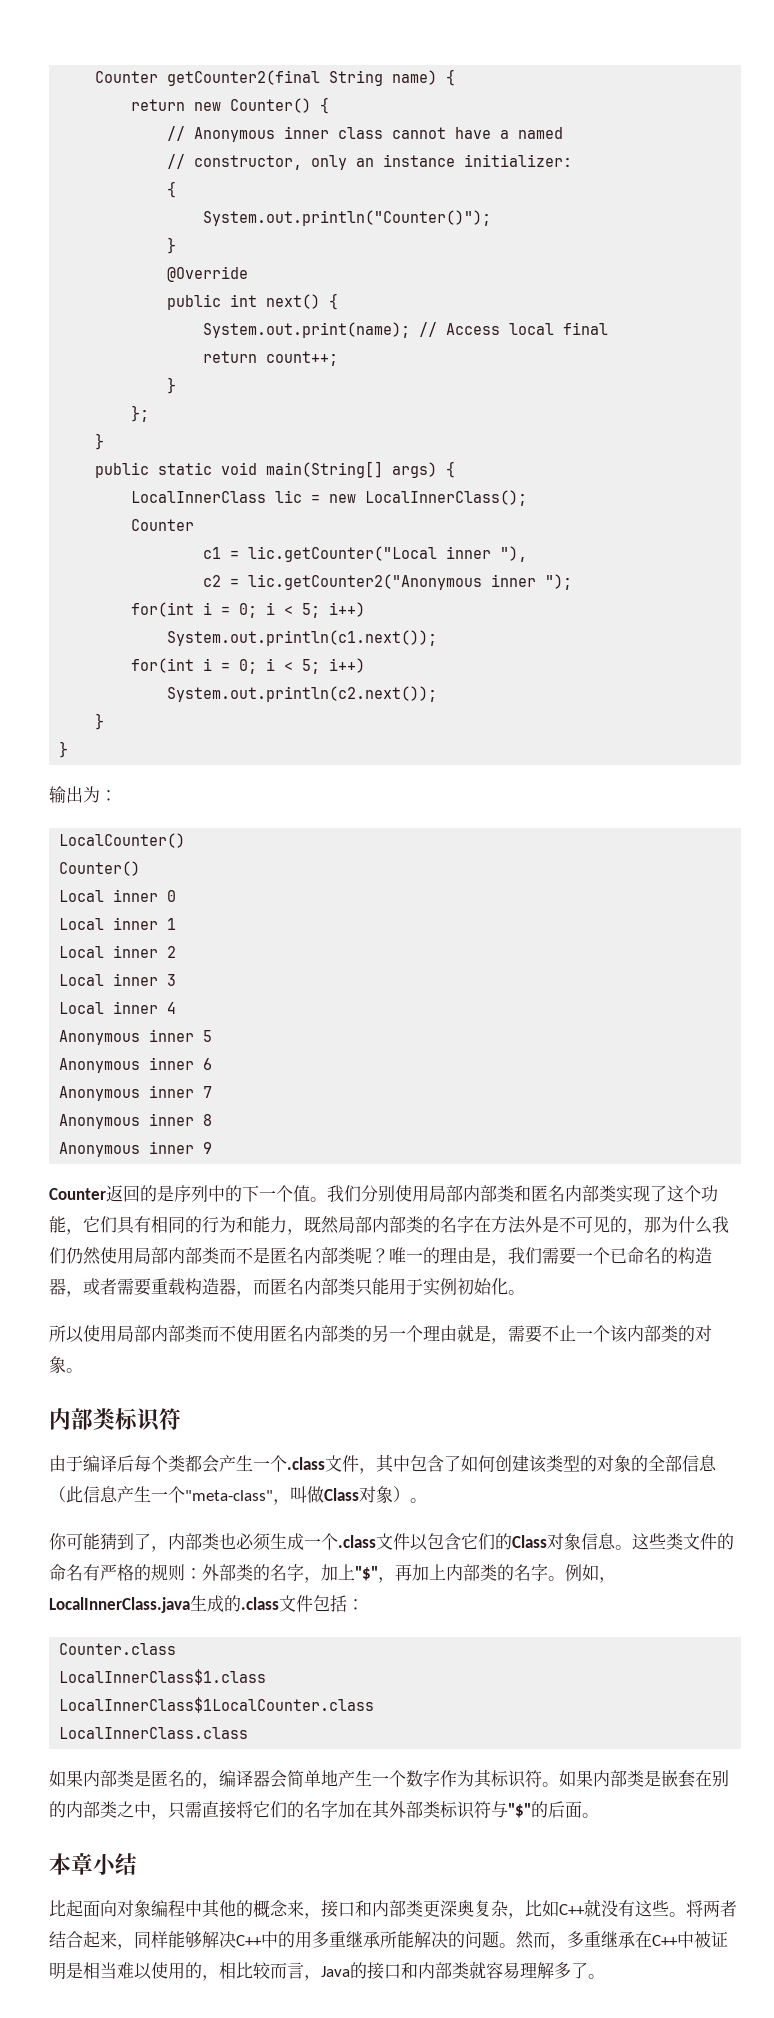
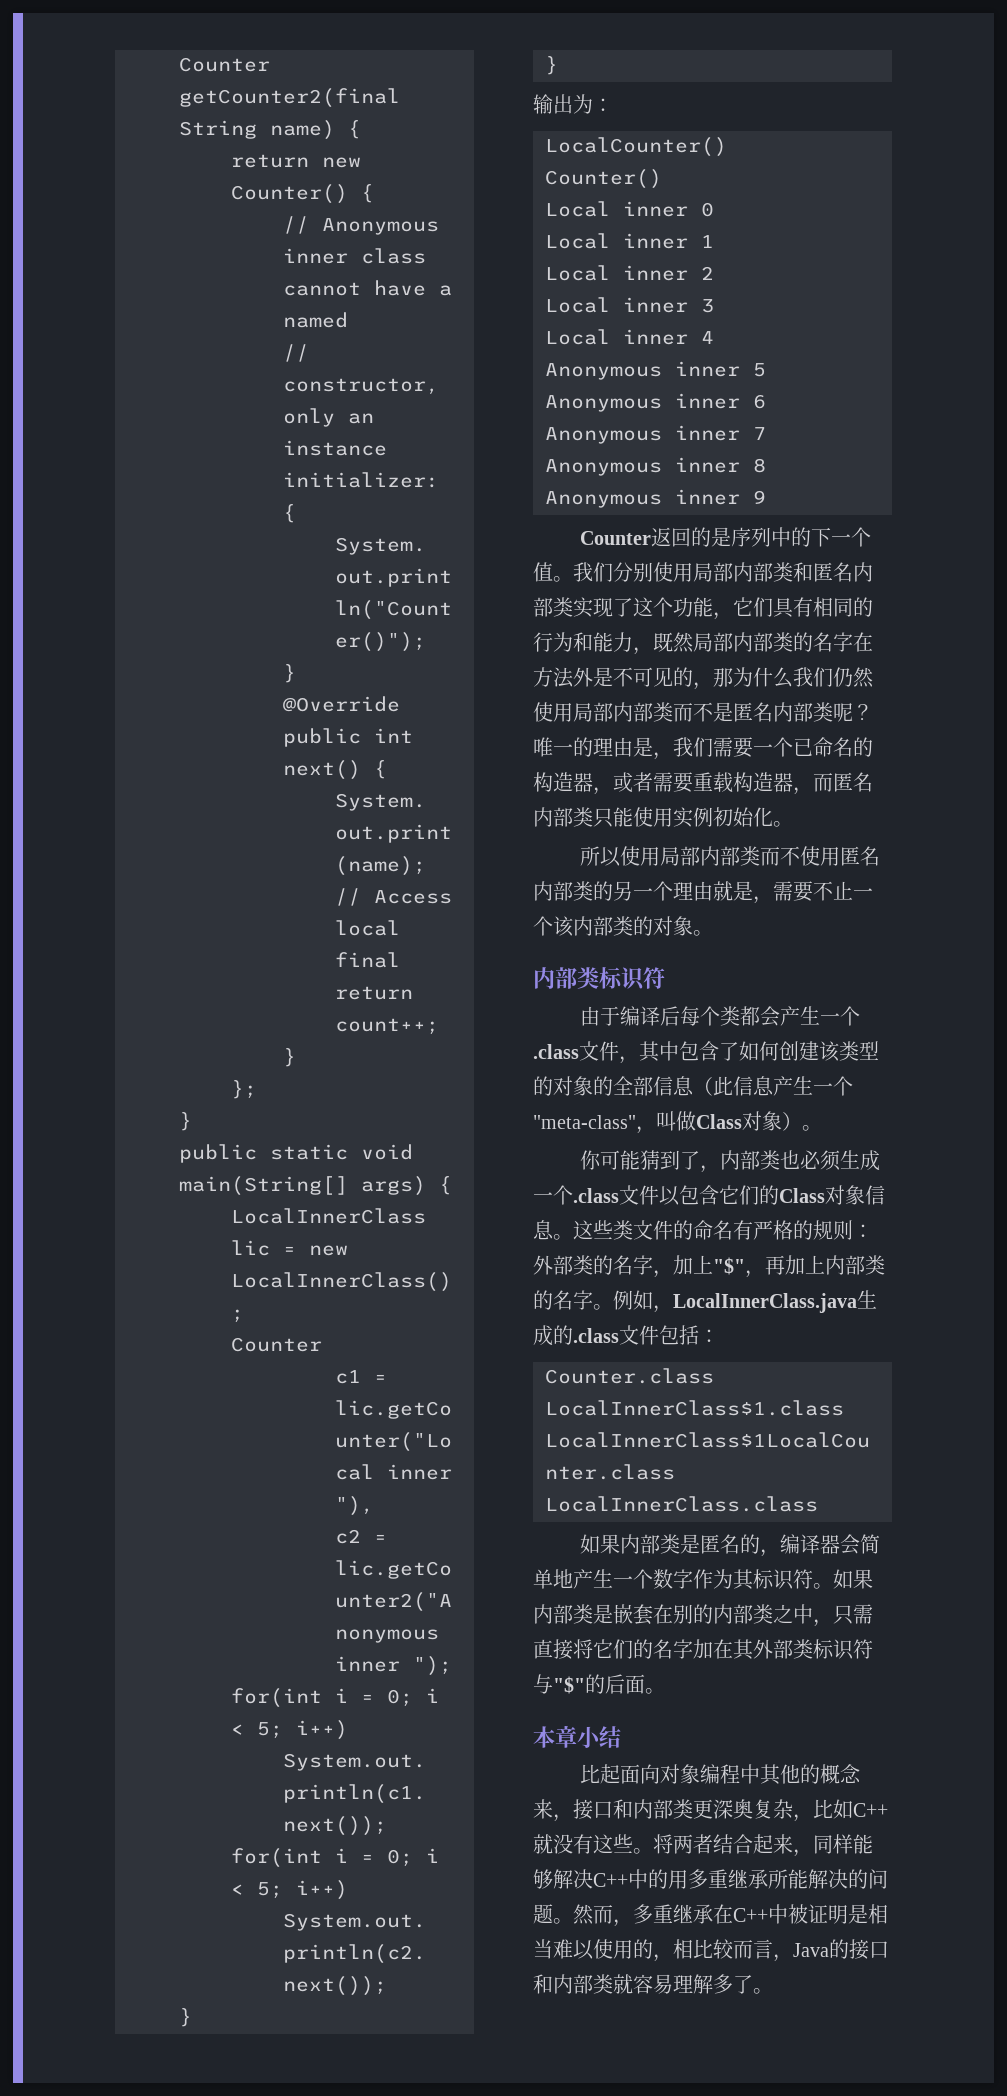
- 唯一的理由是，我们需要一个已命名的构造器，或者需要重载构造器，而匿名内部类只能用于实例初始化。
+ 唯一的理由是，我们需要一个已命名的构造器，或者需要重载构造器，而匿名内部类只能使用实例初始化。

